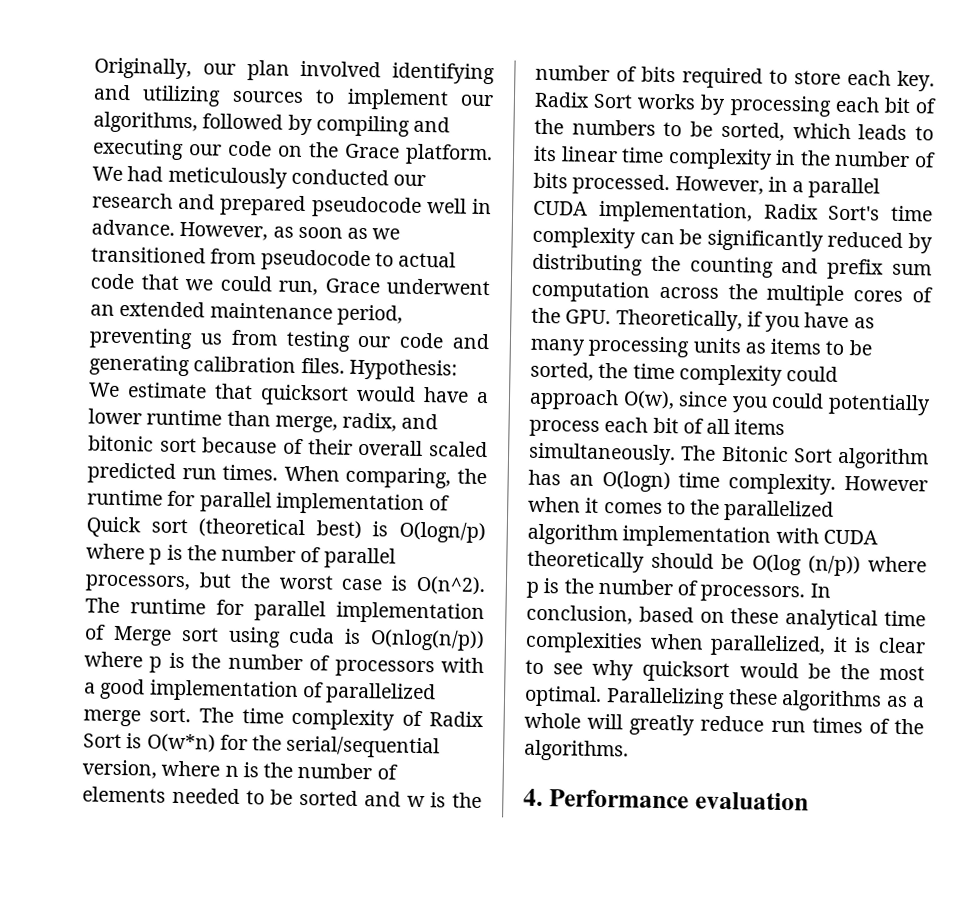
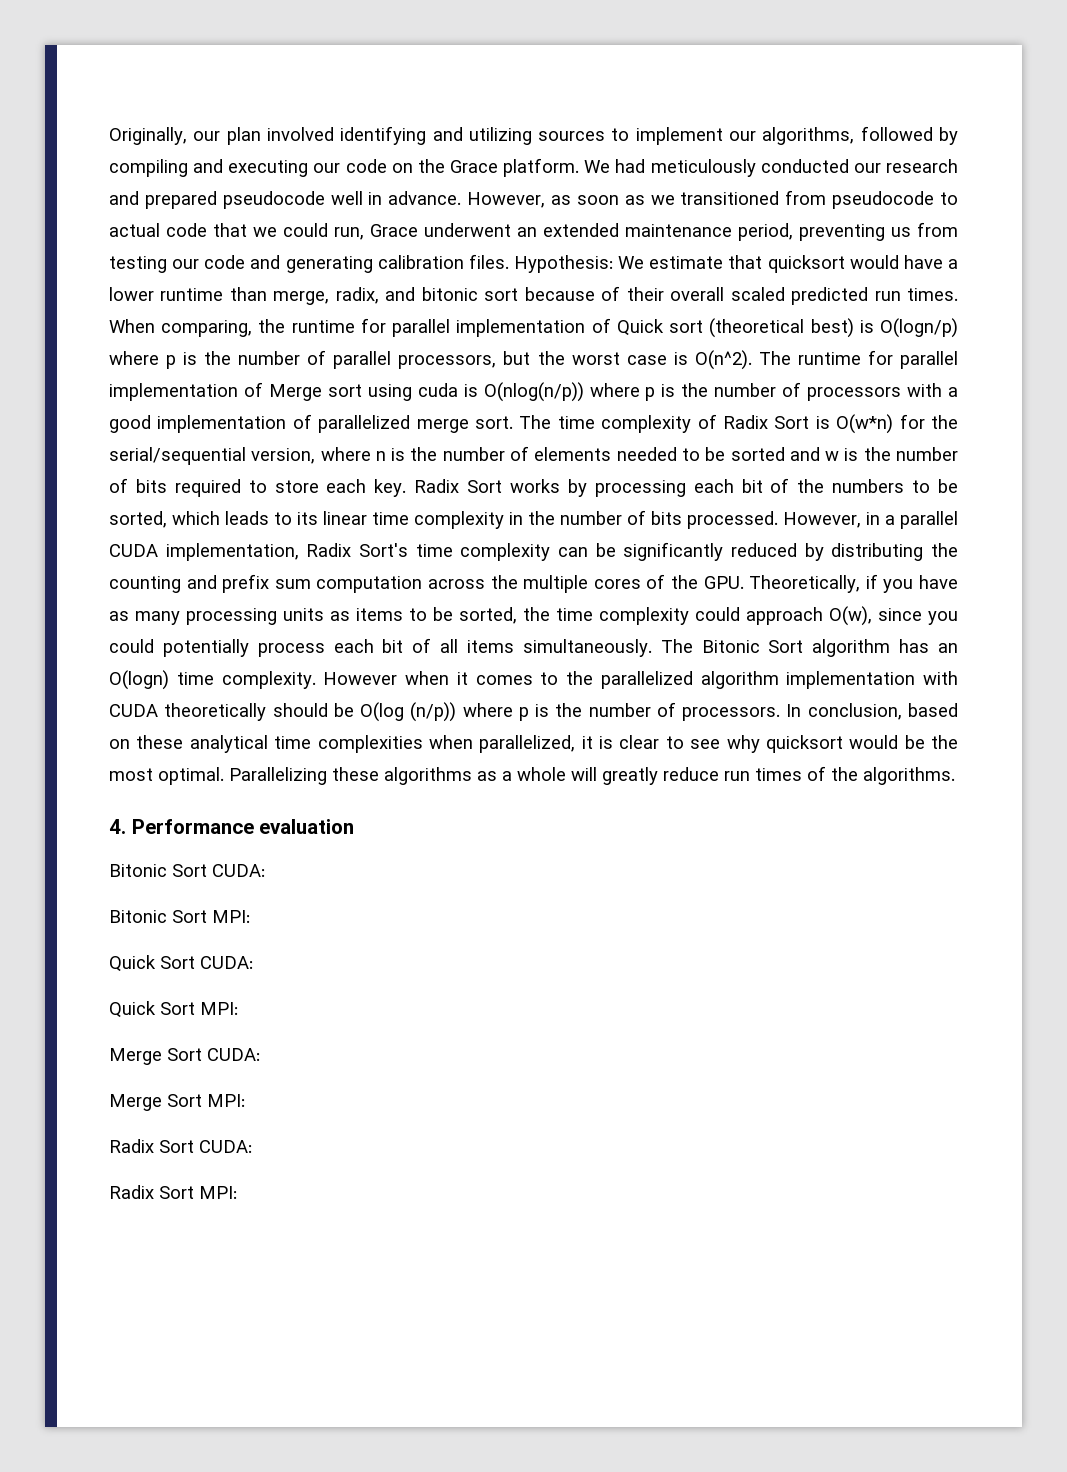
+ Bitonic Sort CUDA:
+ Bitonic Sort MPI:
+ Quick Sort CUDA:
+ Quick Sort MPI:
+ Merge Sort CUDA:
+ Merge Sort MPI:
+ Radix Sort CUDA:
+ Radix Sort MPI:

